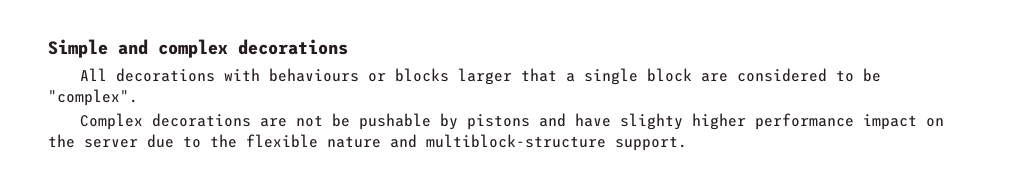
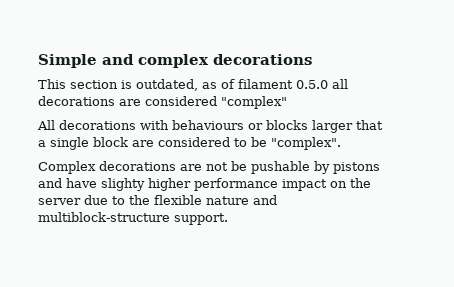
+ This section is outdated, as of filament 0.5.0 all decorations are considered "complex"

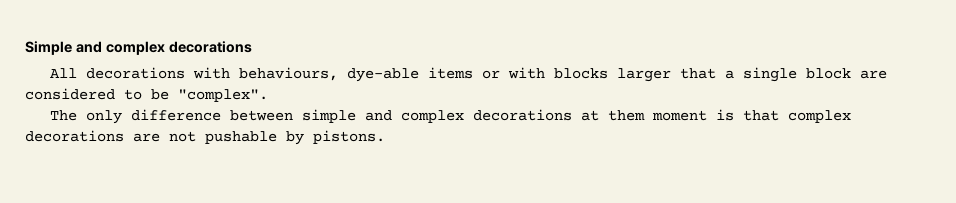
- This section is outdated, as of filament 0.5.0 all decorations are considered "complex"
- All decorations with behaviours or blocks larger that a single block are considered to be "complex".
+ All decorations with behaviours, dye-able items or with blocks larger that a single block are considered to be "complex".
- Complex decorations are not be pushable by pistons and have slighty higher performance impact on the server due to the flexible nature and multiblock-structure support.
+ The only difference between simple and complex decorations at them moment is that complex decorations are not pushable by pistons.

